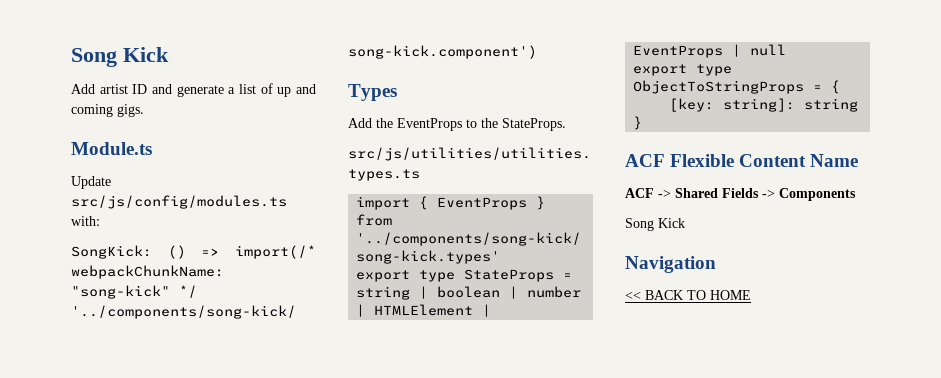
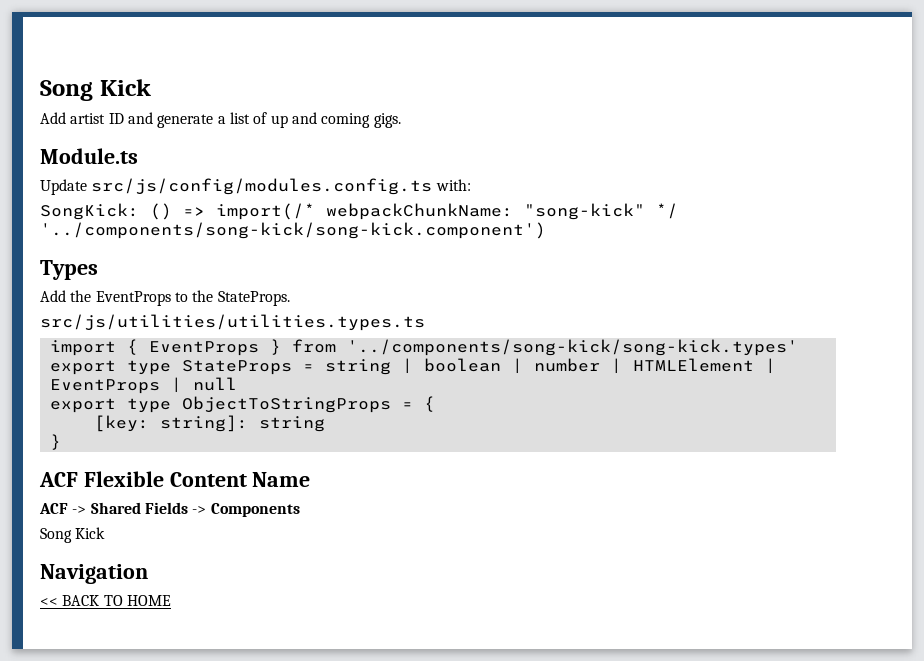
- Update src/js/config/modules.ts with:
+ Update src/js/config/modules.config.ts with:

